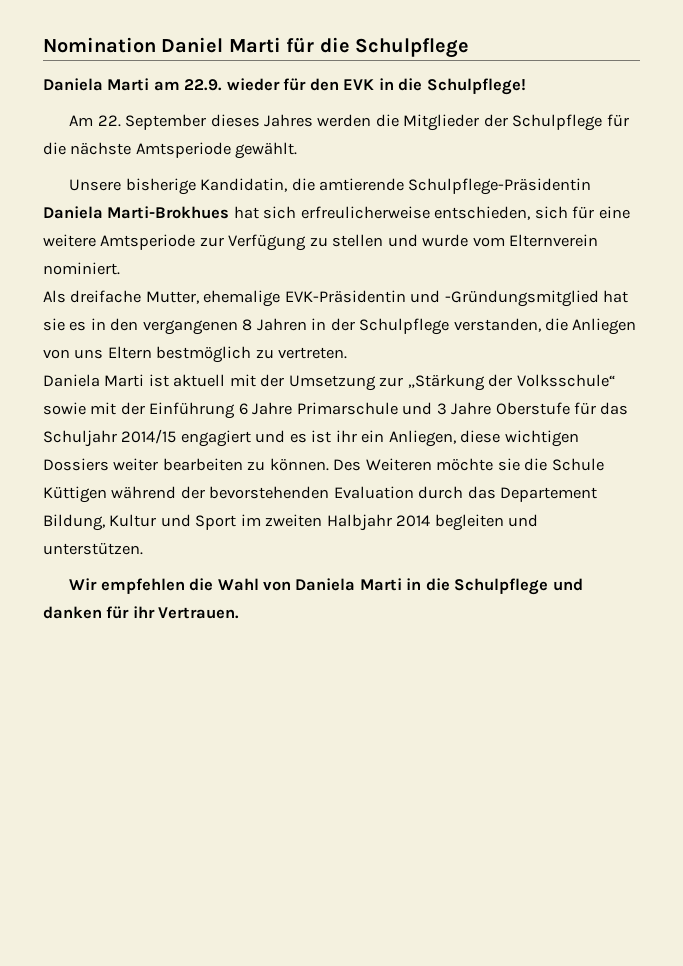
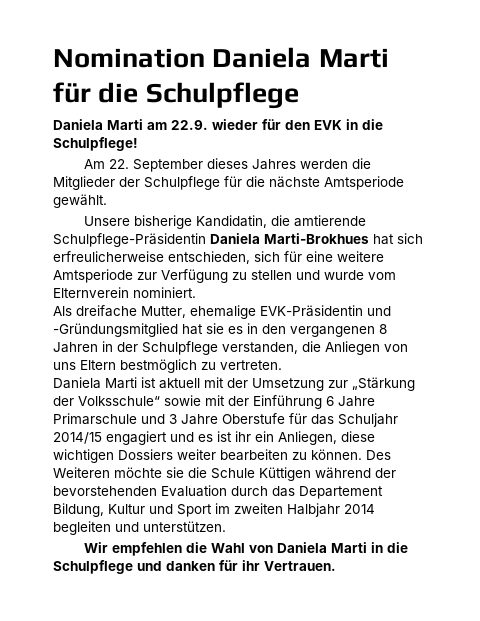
- Nomination Daniel Marti für die Schulpflege
+ Nomination Daniela Marti für die Schulpflege

